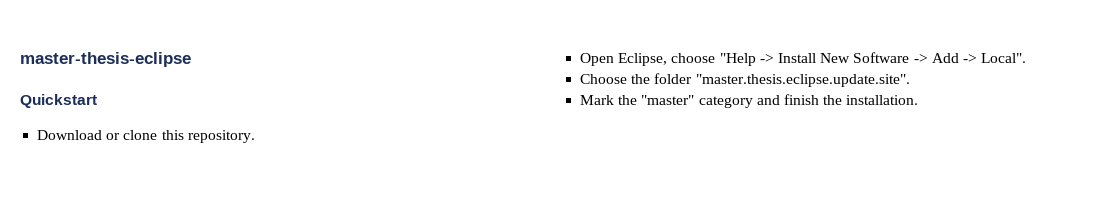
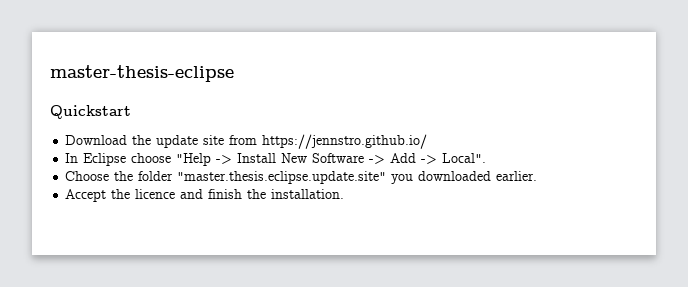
- Download or clone this repository.
- Open Eclipse, choose "Help -> Install New Software -> Add -> Local".
+ Download the update site from https://jennstro.github.io/
+ In Eclipse choose "Help -> Install New Software -> Add -> Local".
- Choose the folder "master.thesis.eclipse.update.site".
- Mark the "master" category and finish the installation.
+ Choose the folder "master.thesis.eclipse.update.site" you downloaded earlier.
+ Accept the licence and finish the installation.

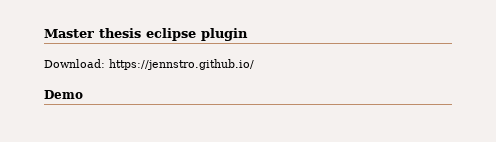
- master-thesis-eclipse
- Quickstart
- Download the update site from https://jennstro.github.io/
- In Eclipse choose "Help -> Install New Software -> Add -> Local".
- Choose the folder "master.thesis.eclipse.update.site" you downloaded earlier.
- Accept the licence and finish the installation.
+ Master thesis eclipse plugin
+ Download: https://jennstro.github.io/
+ Demo

